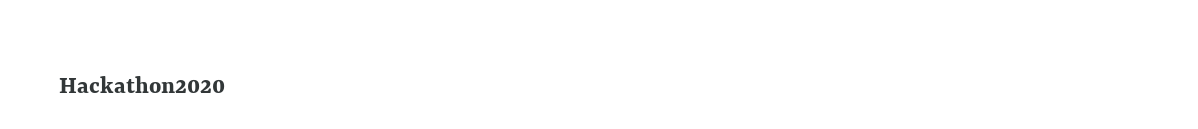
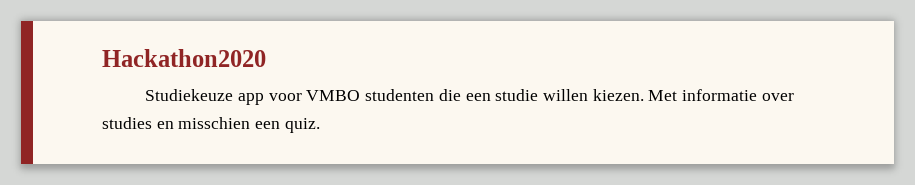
+ Studiekeuze app voor VMBO studenten die een studie willen kiezen. Met informatie over studies en misschien een quiz.

